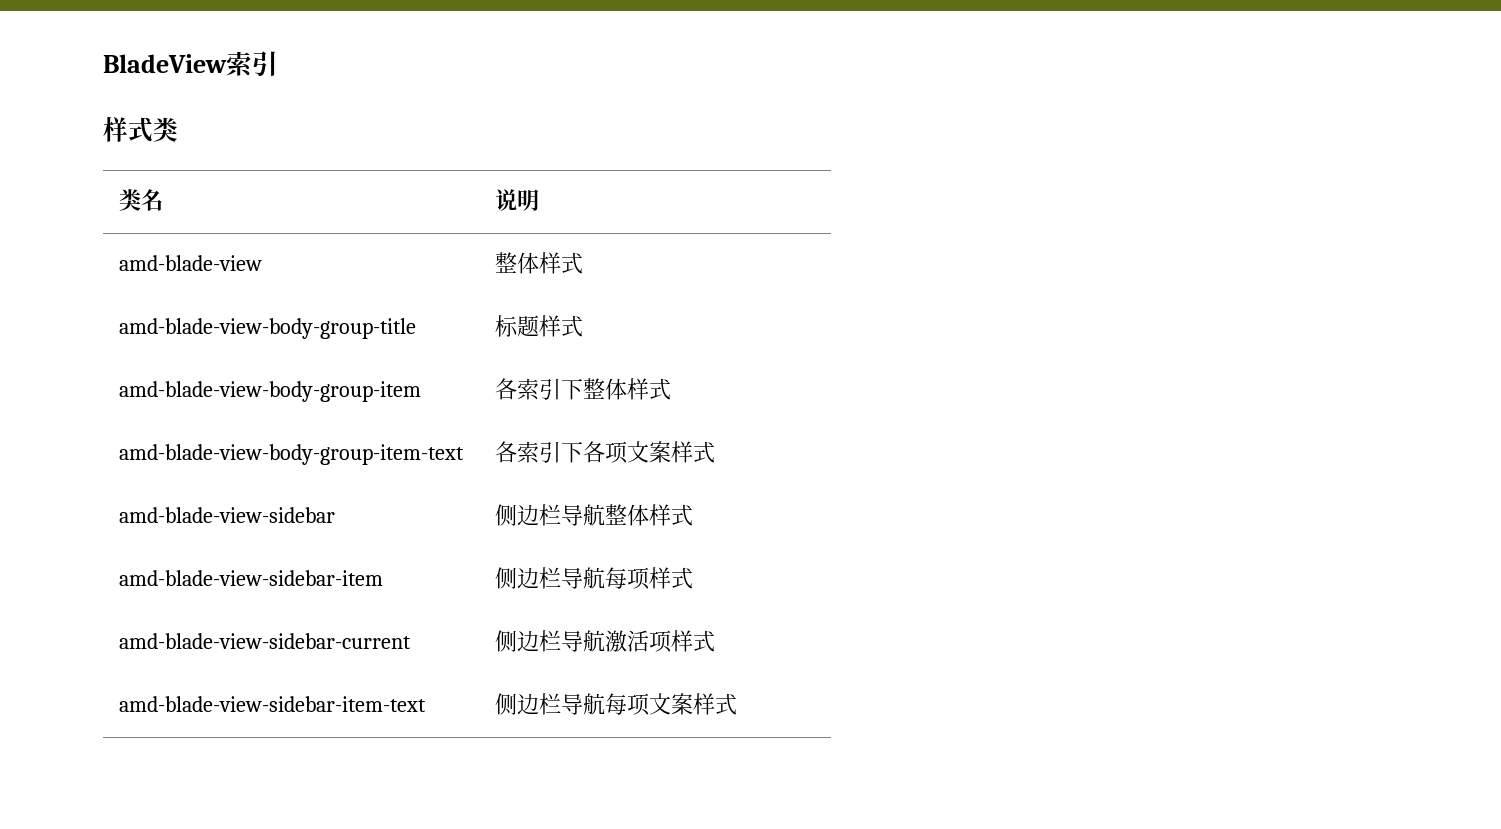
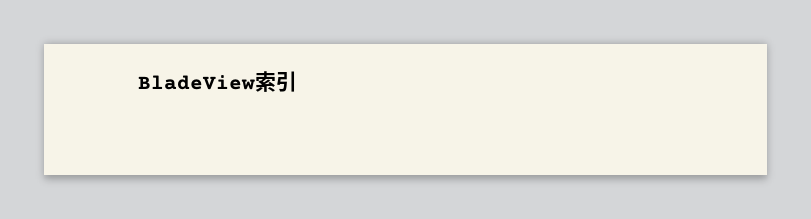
- 样式类
- 类名 | 说明
- amd-blade-view | 整体样式
- amd-blade-view-body-group-title | 标题样式
- amd-blade-view-body-group-item | 各索引下整体样式
- amd-blade-view-body-group-item-text | 各索引下各项文案样式
- amd-blade-view-sidebar | 侧边栏导航整体样式
- amd-blade-view-sidebar-item | 侧边栏导航每项样式
- amd-blade-view-sidebar-current | 侧边栏导航激活项样式
- amd-blade-view-sidebar-item-text | 侧边栏导航每项文案样式

